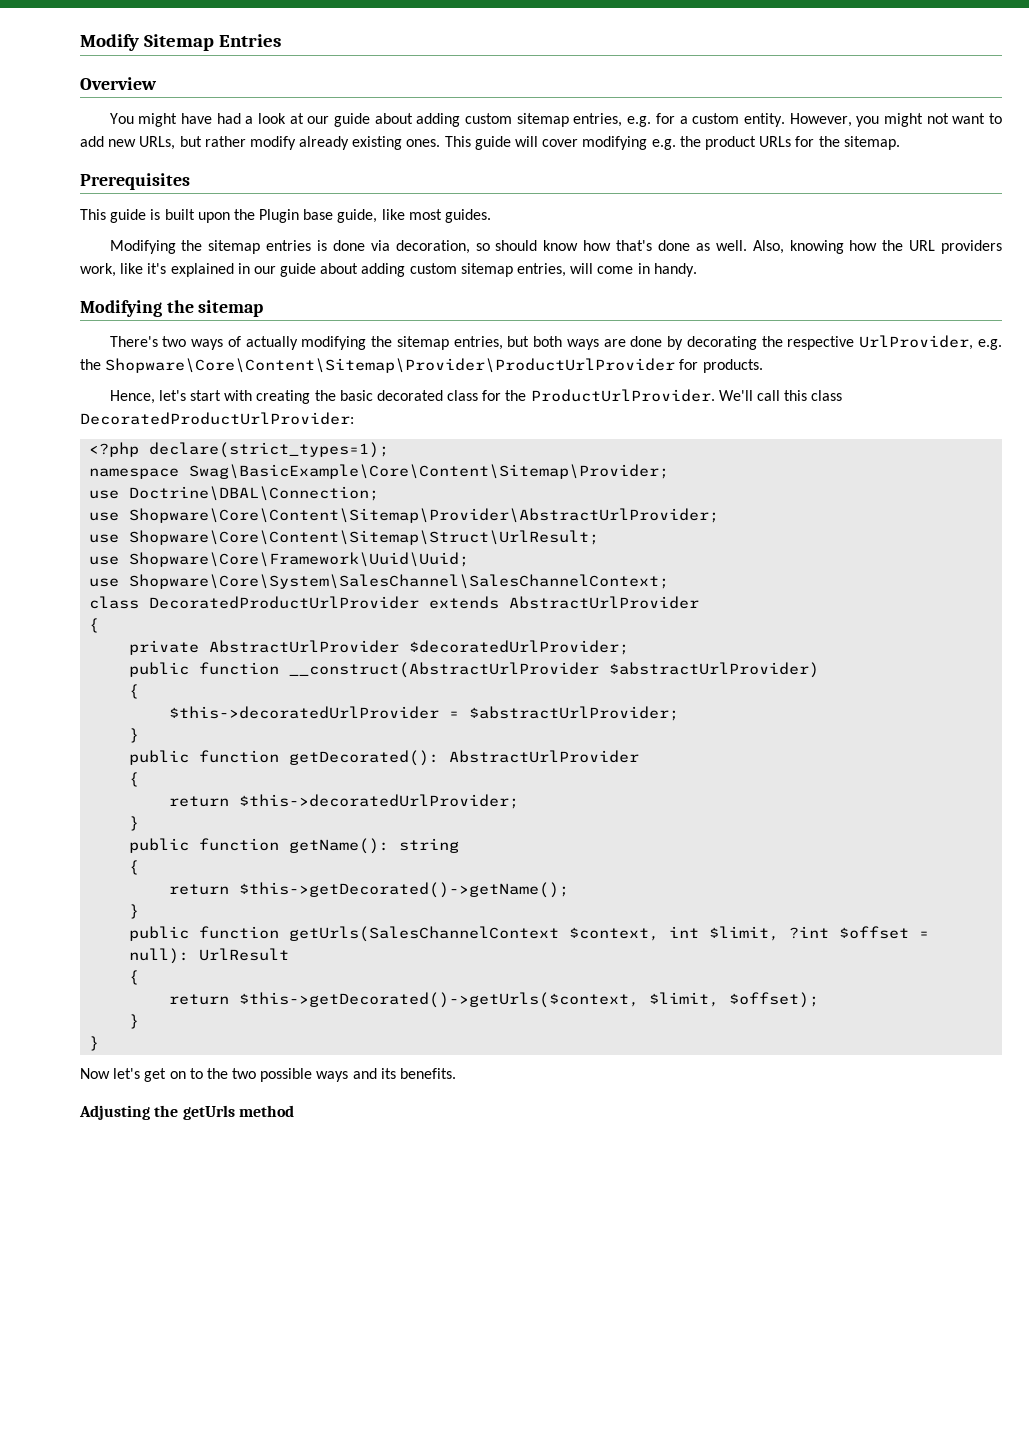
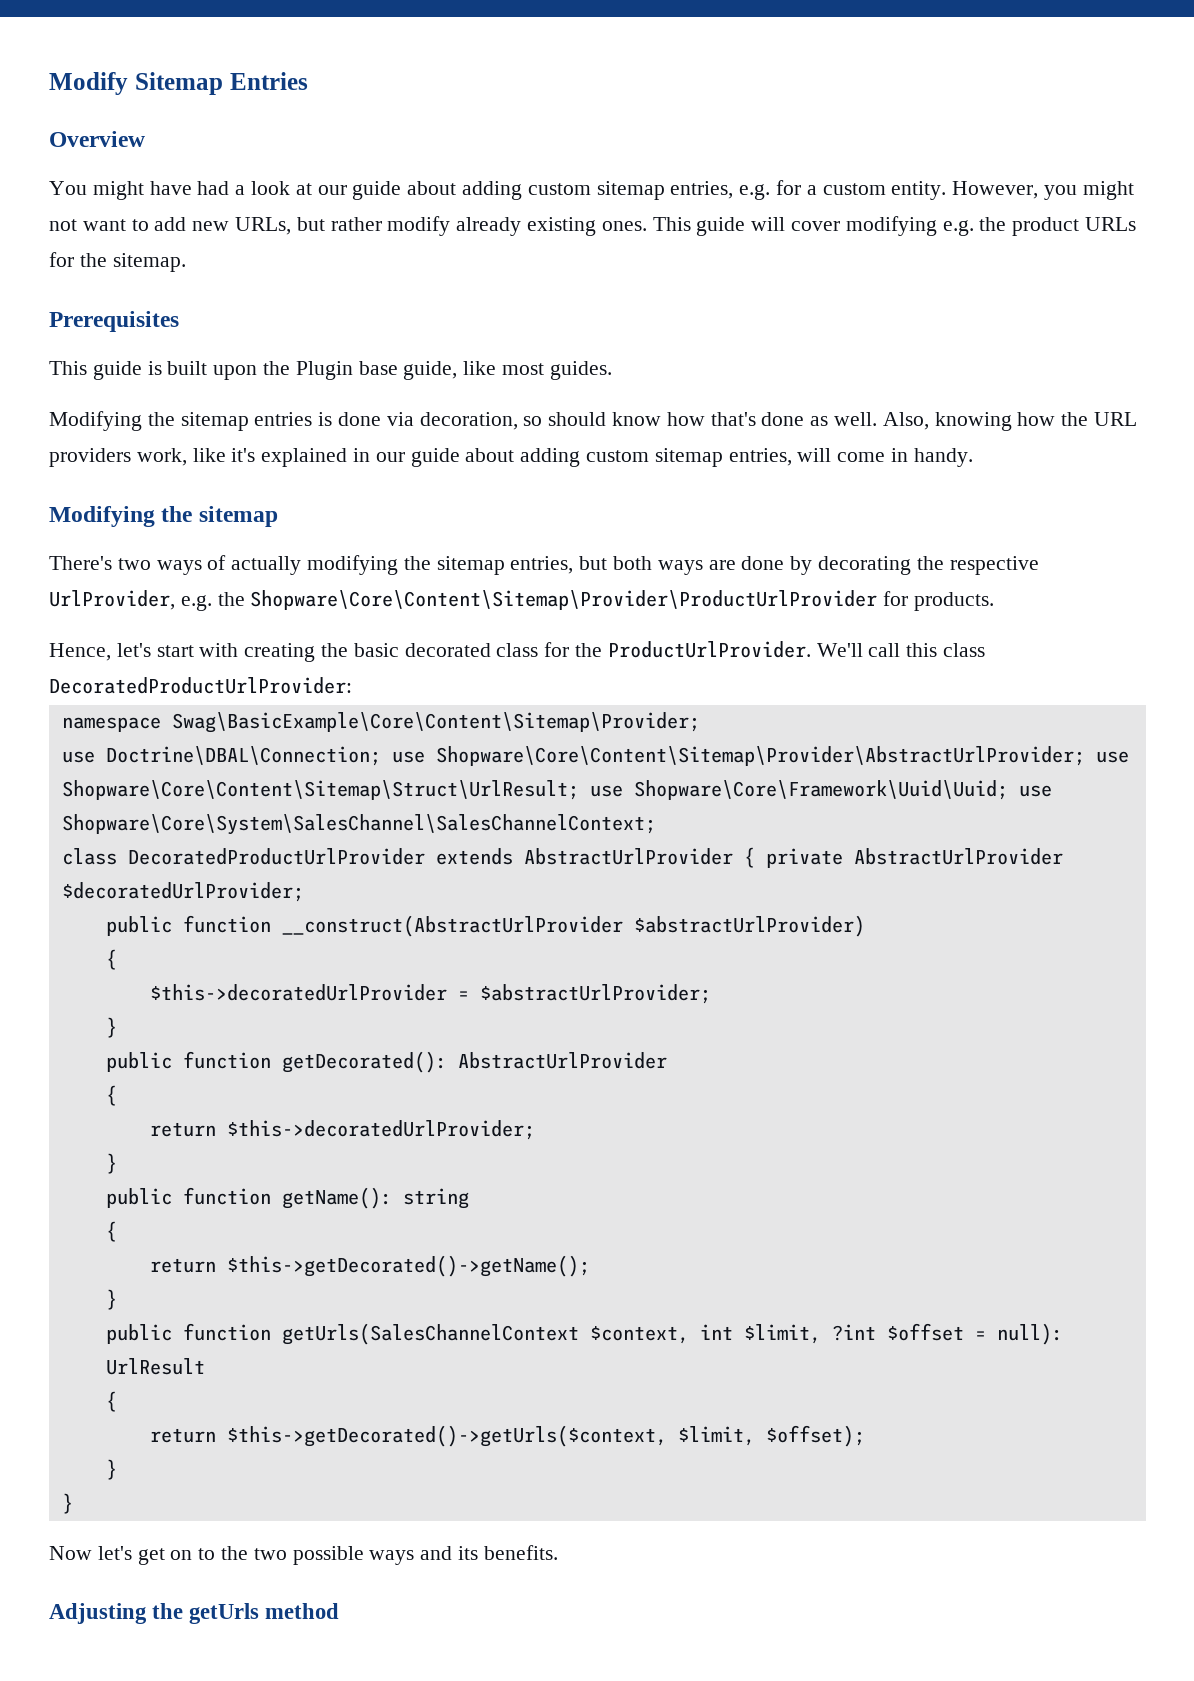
- <?php declare(strict_types=1);
- use Doctrine\DBAL\Connection;
- use Shopware\Core\Content\Sitemap\Provider\AbstractUrlProvider;
- use Shopware\Core\Content\Sitemap\Struct\UrlResult;
- use Shopware\Core\Framework\Uuid\Uuid;
- use Shopware\Core\System\SalesChannel\SalesChannelContext;
+ use Doctrine\DBAL\Connection; use Shopware\Core\Content\Sitemap\Provider\AbstractUrlProvider; use Shopware\Core\Content\Sitemap\Struct\UrlResult; use Shopware\Core\Framework\Uuid\Uuid; use Shopware\Core\System\SalesChannel\SalesChannelContext;
- class DecoratedProductUrlProvider extends AbstractUrlProvider
- {
- private AbstractUrlProvider $decoratedUrlProvider;
+ class DecoratedProductUrlProvider extends AbstractUrlProvider { private AbstractUrlProvider $decoratedUrlProvider;

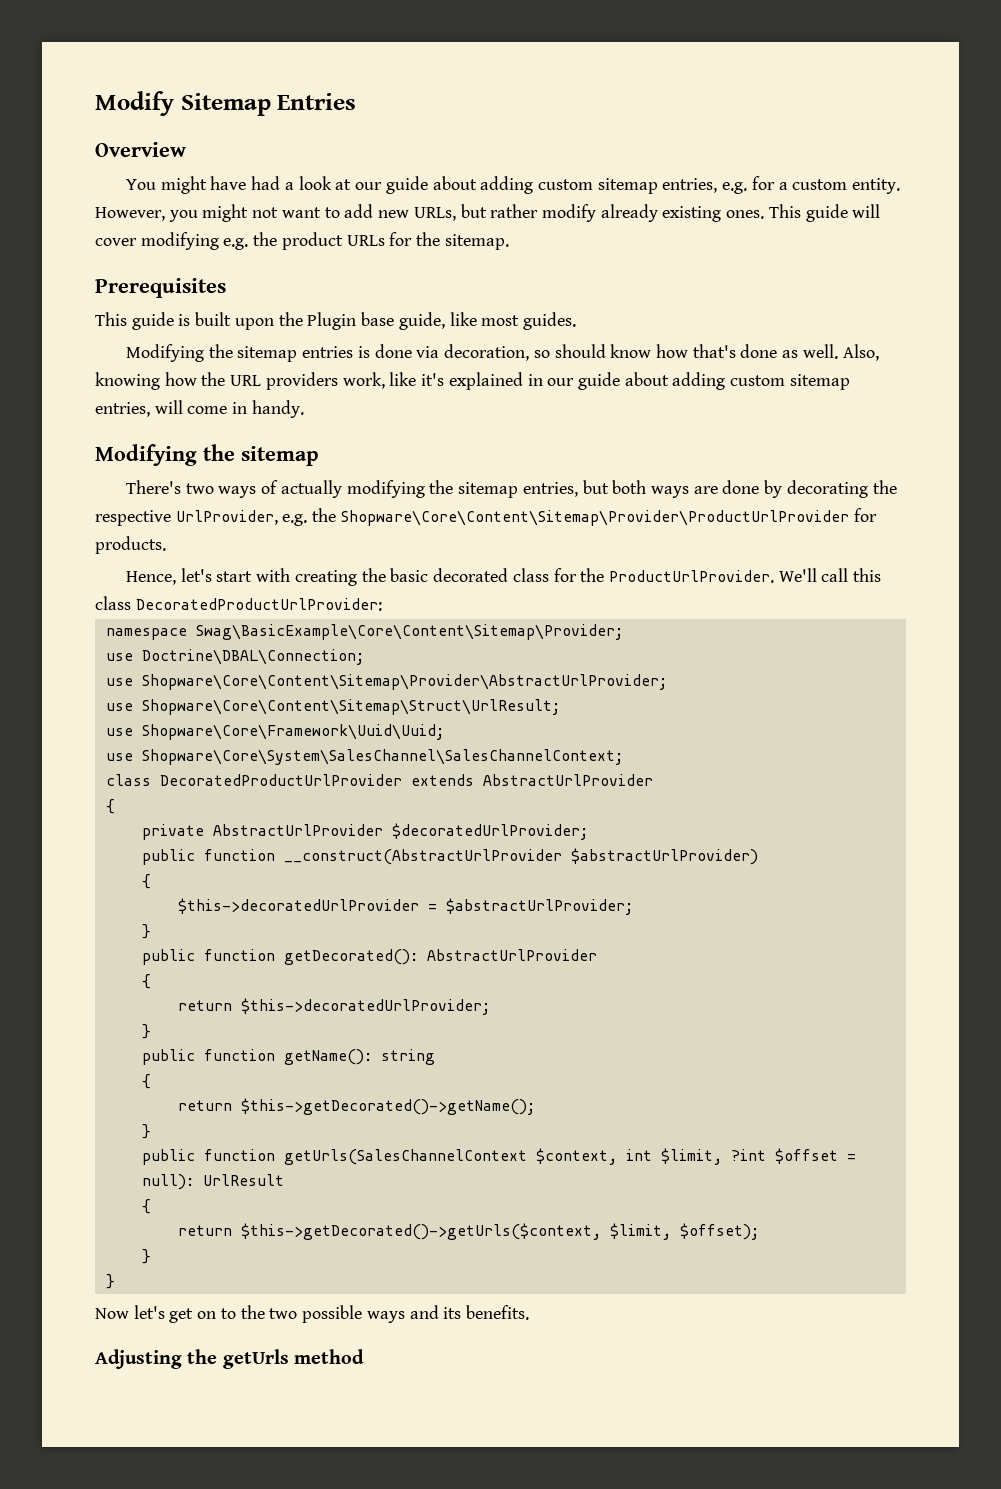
- use Doctrine\DBAL\Connection; use Shopware\Core\Content\Sitemap\Provider\AbstractUrlProvider; use Shopware\Core\Content\Sitemap\Struct\UrlResult; use Shopware\Core\Framework\Uuid\Uuid; use Shopware\Core\System\SalesChannel\SalesChannelContext;
+ use Doctrine\DBAL\Connection;
+ use Shopware\Core\Content\Sitemap\Provider\AbstractUrlProvider;
+ use Shopware\Core\Content\Sitemap\Struct\UrlResult;
+ use Shopware\Core\Framework\Uuid\Uuid;
+ use Shopware\Core\System\SalesChannel\SalesChannelContext;
- class DecoratedProductUrlProvider extends AbstractUrlProvider { private AbstractUrlProvider $decoratedUrlProvider;
+ class DecoratedProductUrlProvider extends AbstractUrlProvider
+ {
+ private AbstractUrlProvider $decoratedUrlProvider;

